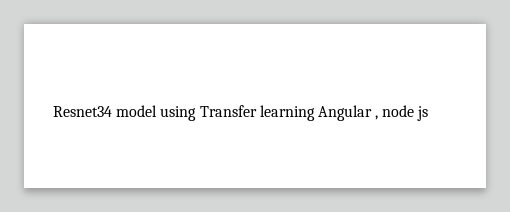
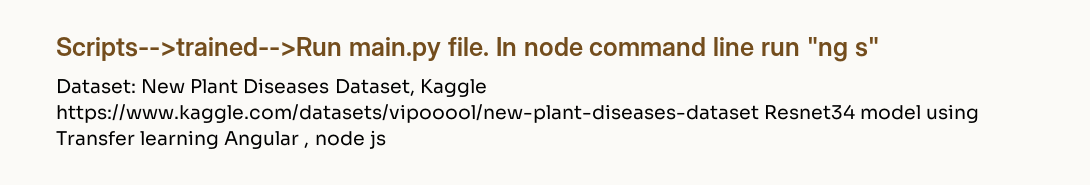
- Resnet34 model using Transfer learning Angular , node js
+ Scripts-->trained-->Run main.py file. In node command line run "ng s"
+ Dataset: New Plant Diseases Dataset, Kaggle https://www.kaggle.com/datasets/vipooool/new-plant-diseases-dataset Resnet34 model using Transfer learning Angular , node js

